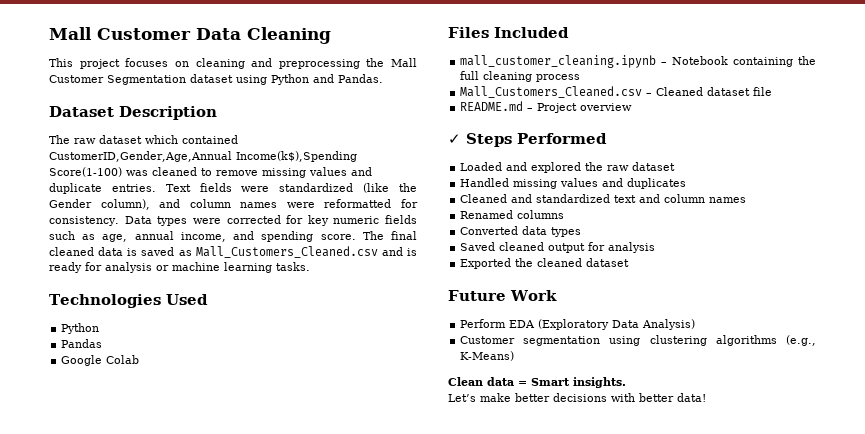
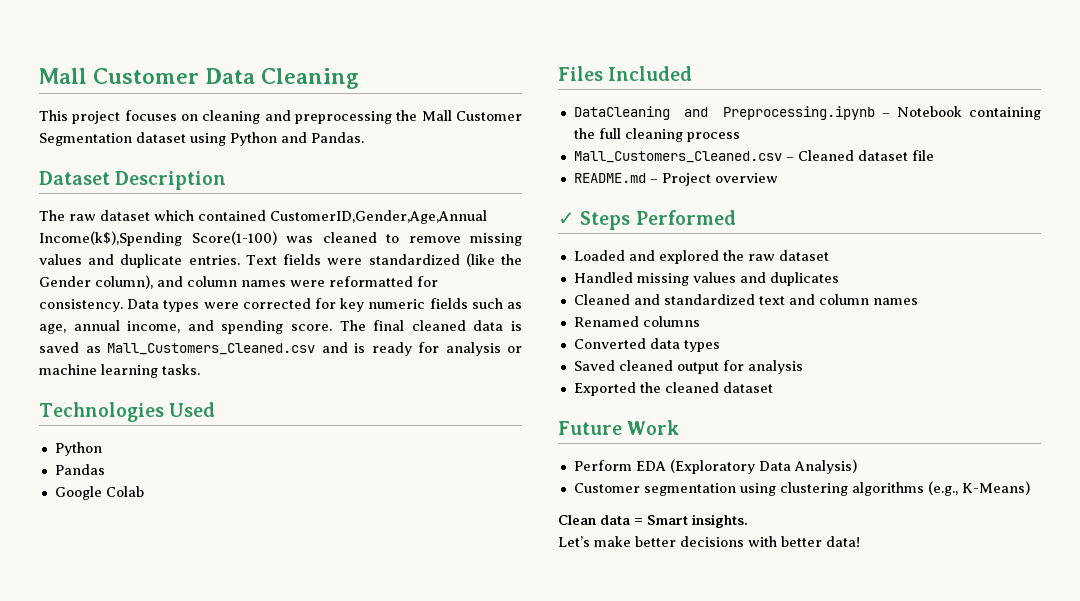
- mall_customer_cleaning.ipynb – Notebook containing the full cleaning process
+ DataCleaning and Preprocessing.ipynb – Notebook containing the full cleaning process

